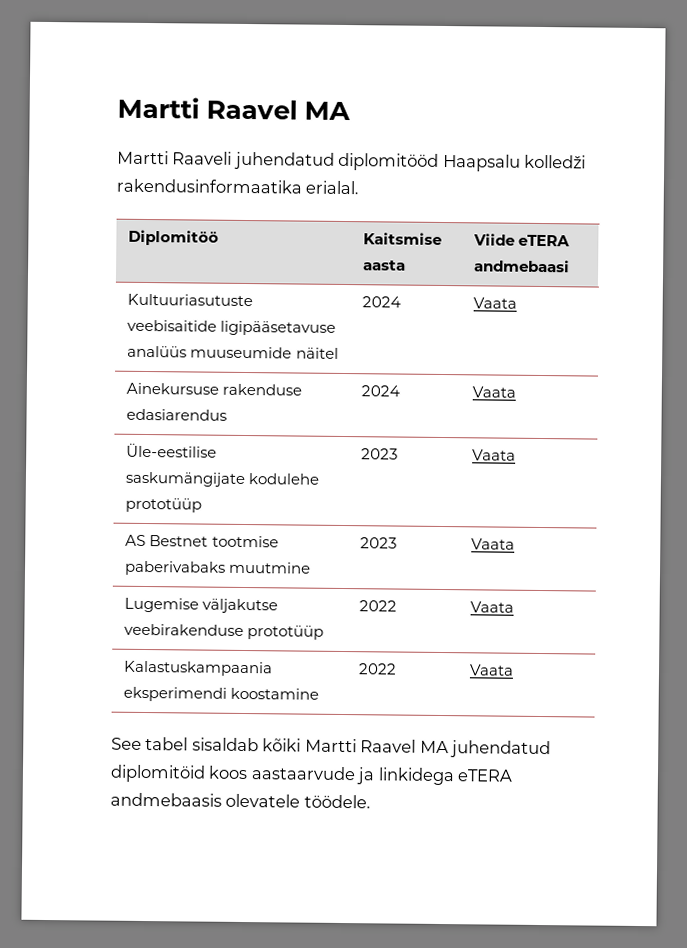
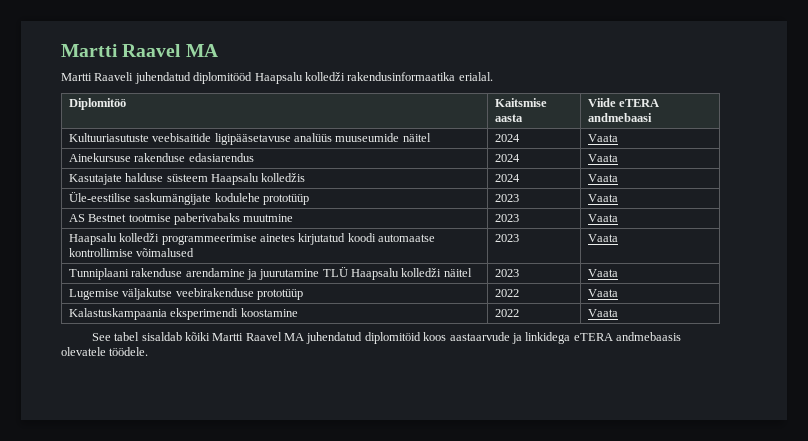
+ Kasutajate halduse süsteem Haapsalu kolledžis | 2024 | Vaata
+ Haapsalu kolledži programmeerimise ainetes kirjutatud koodi automaatse kontrollimise võimalused | 2023 | Vaata
+ Tunniplaani rakenduse arendamine ja juurutamine TLÜ Haapsalu kolledži näitel | 2023 | Vaata

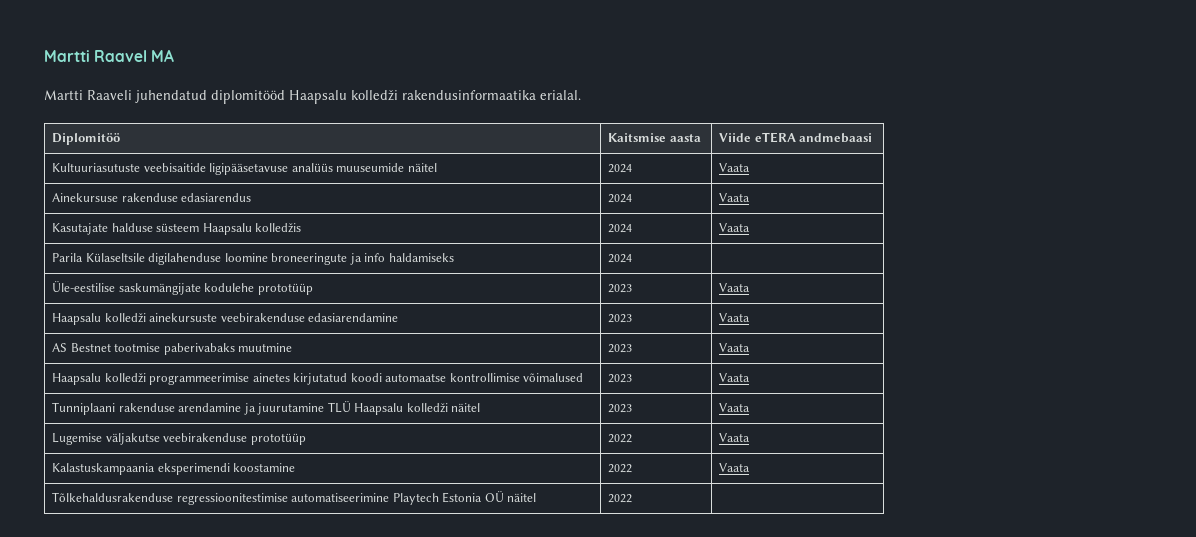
+ Parila Külaseltsile digilahenduse loomine broneeringute ja info haldamiseks | 2024 |
+ Haapsalu kolledži ainekursuste veebirakenduse edasiarendamine | 2023 | Vaata
- See tabel sisaldab kõiki Martti Raavel MA juhendatud diplomitöid koos aastaarvude ja linkidega eTERA andmebaasis olevatele töödele.
+ Tõlkehaldusrakenduse regressioonitestimise automatiseerimine Playtech Estonia OÜ näitel | 2022 |

